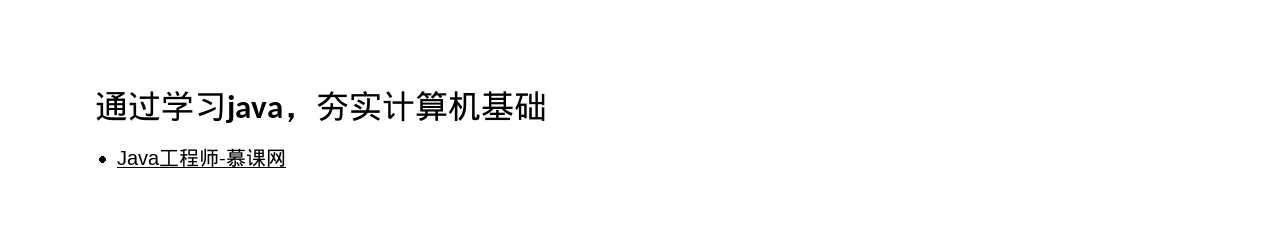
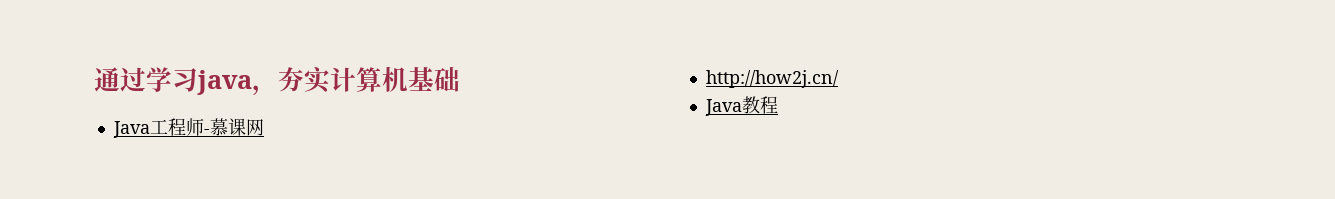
+ http://how2j.cn/
+ Java教程

